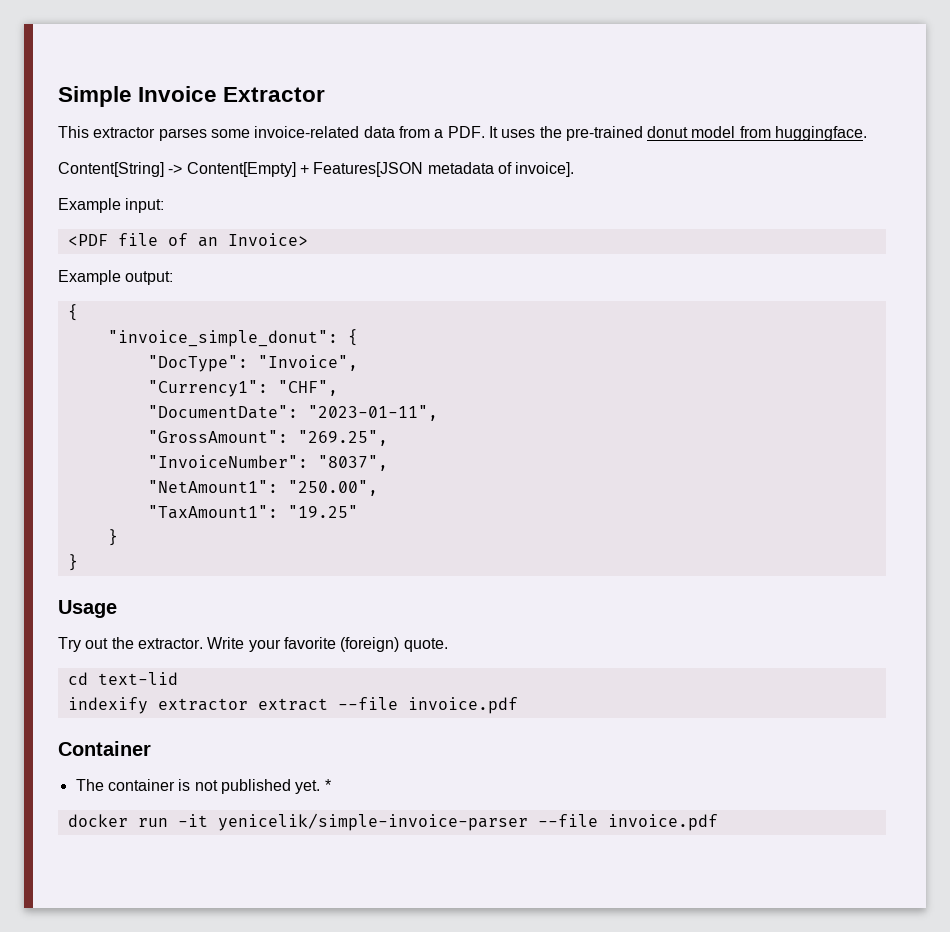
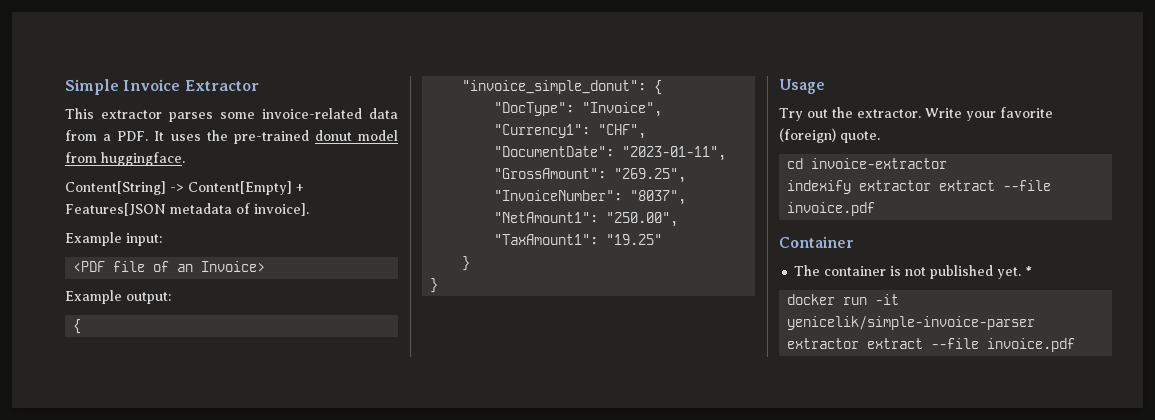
- cd text-lid
+ cd invoice-extractor
- docker run -it yenicelik/simple-invoice-parser --file invoice.pdf
+ docker run -it yenicelik/simple-invoice-parser extractor extract --file invoice.pdf

